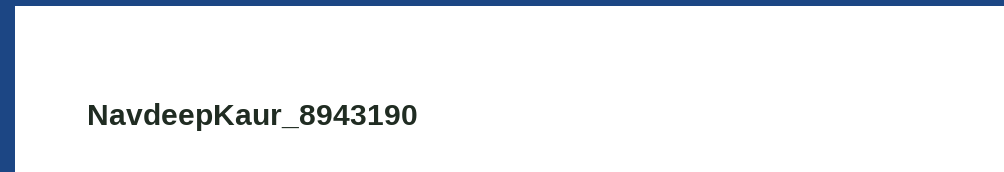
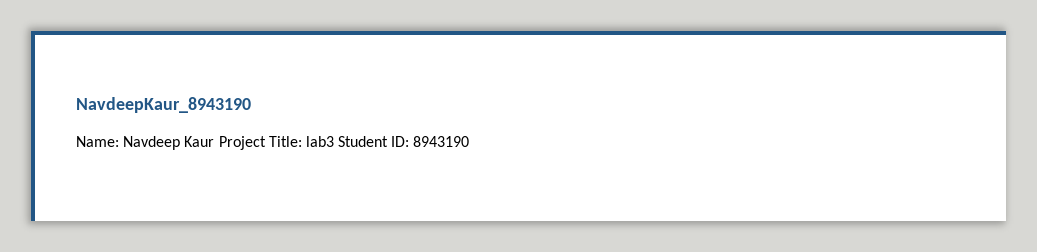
+ Name: Navdeep Kaur Project Title: lab3 Student ID: 8943190

